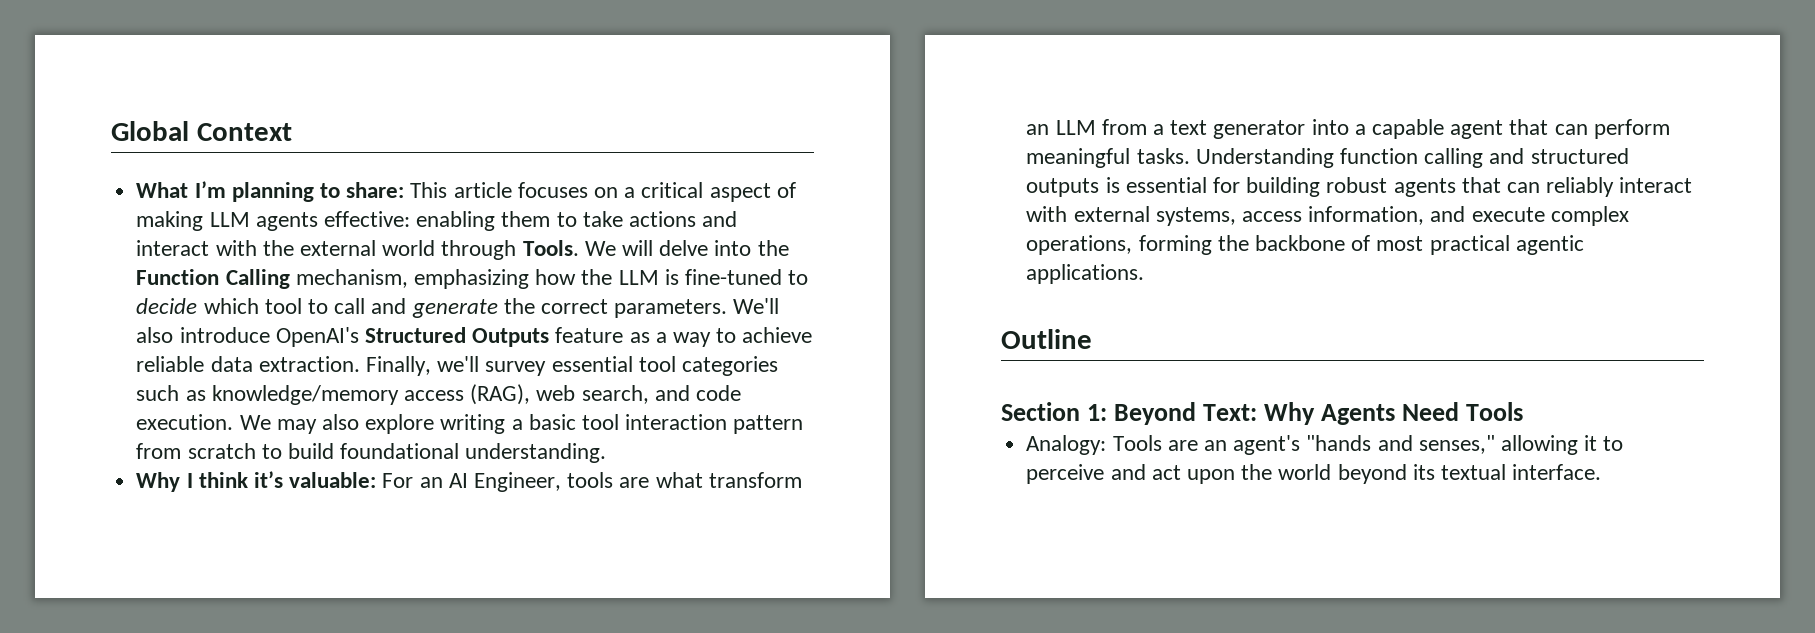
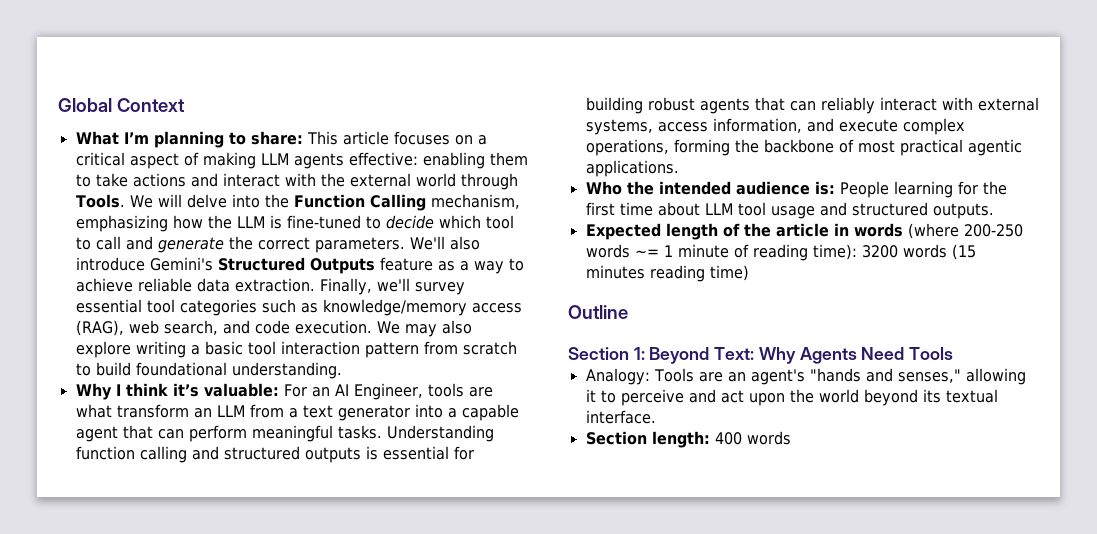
- We'll also introduce OpenAI's Structured Outputs feature as a way to achieve reliable data extraction.
+ We'll also introduce Gemini's Structured Outputs feature as a way to achieve reliable data extraction.
+ Who the intended audience is: People learning for the first time about LLM tool usage and structured outputs.
+ Expected length of the article in words (where 200-250 words ~= 1 minute of reading time): 3200 words (15 minutes reading time)
+ Section length: 400 words

